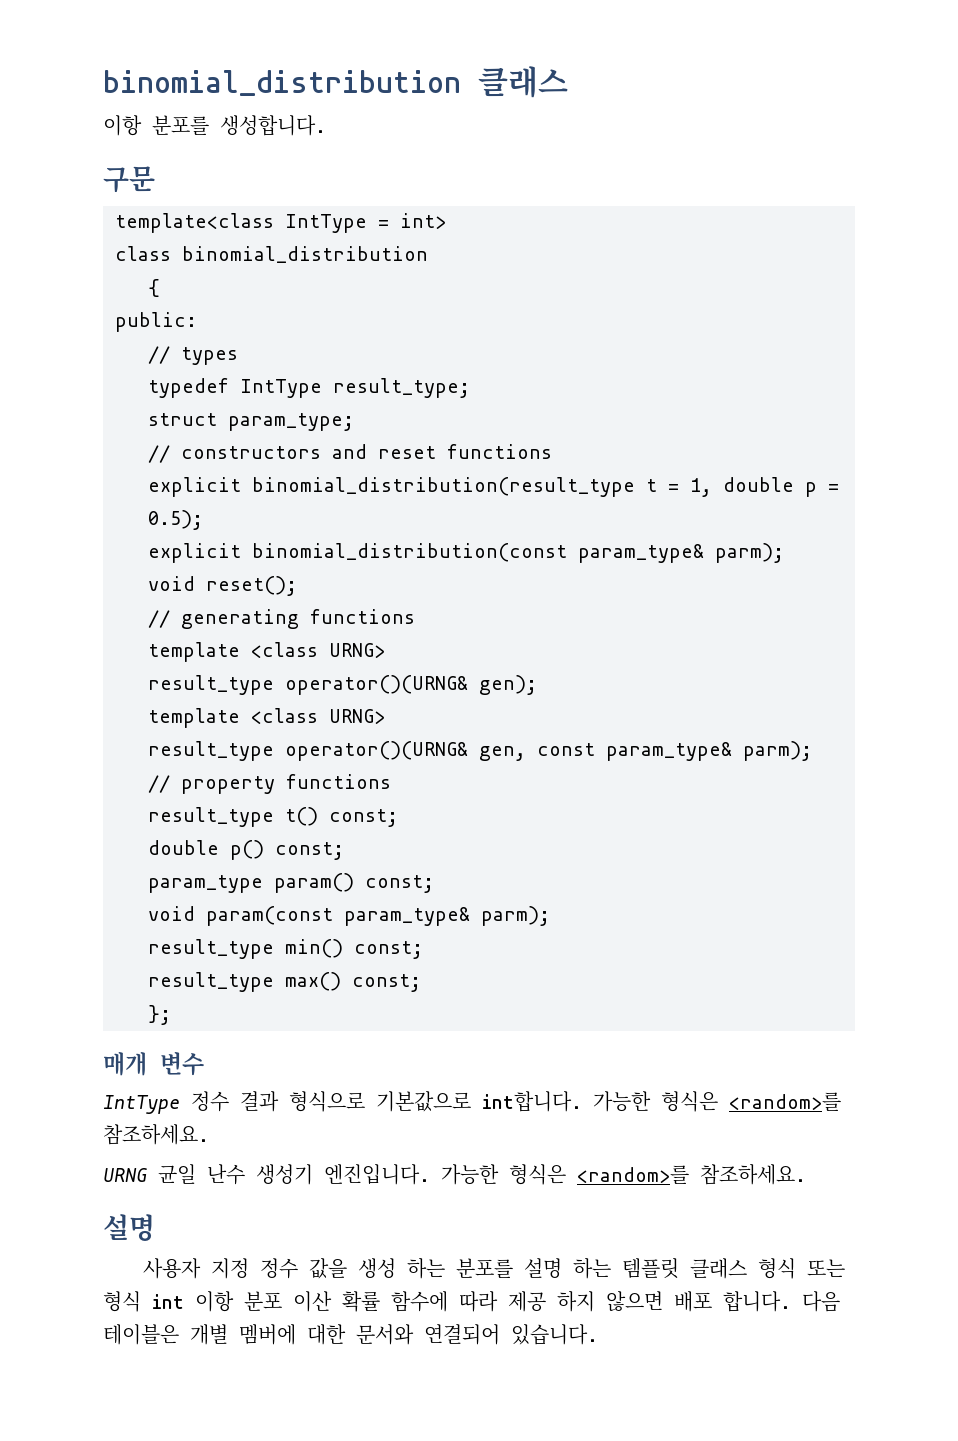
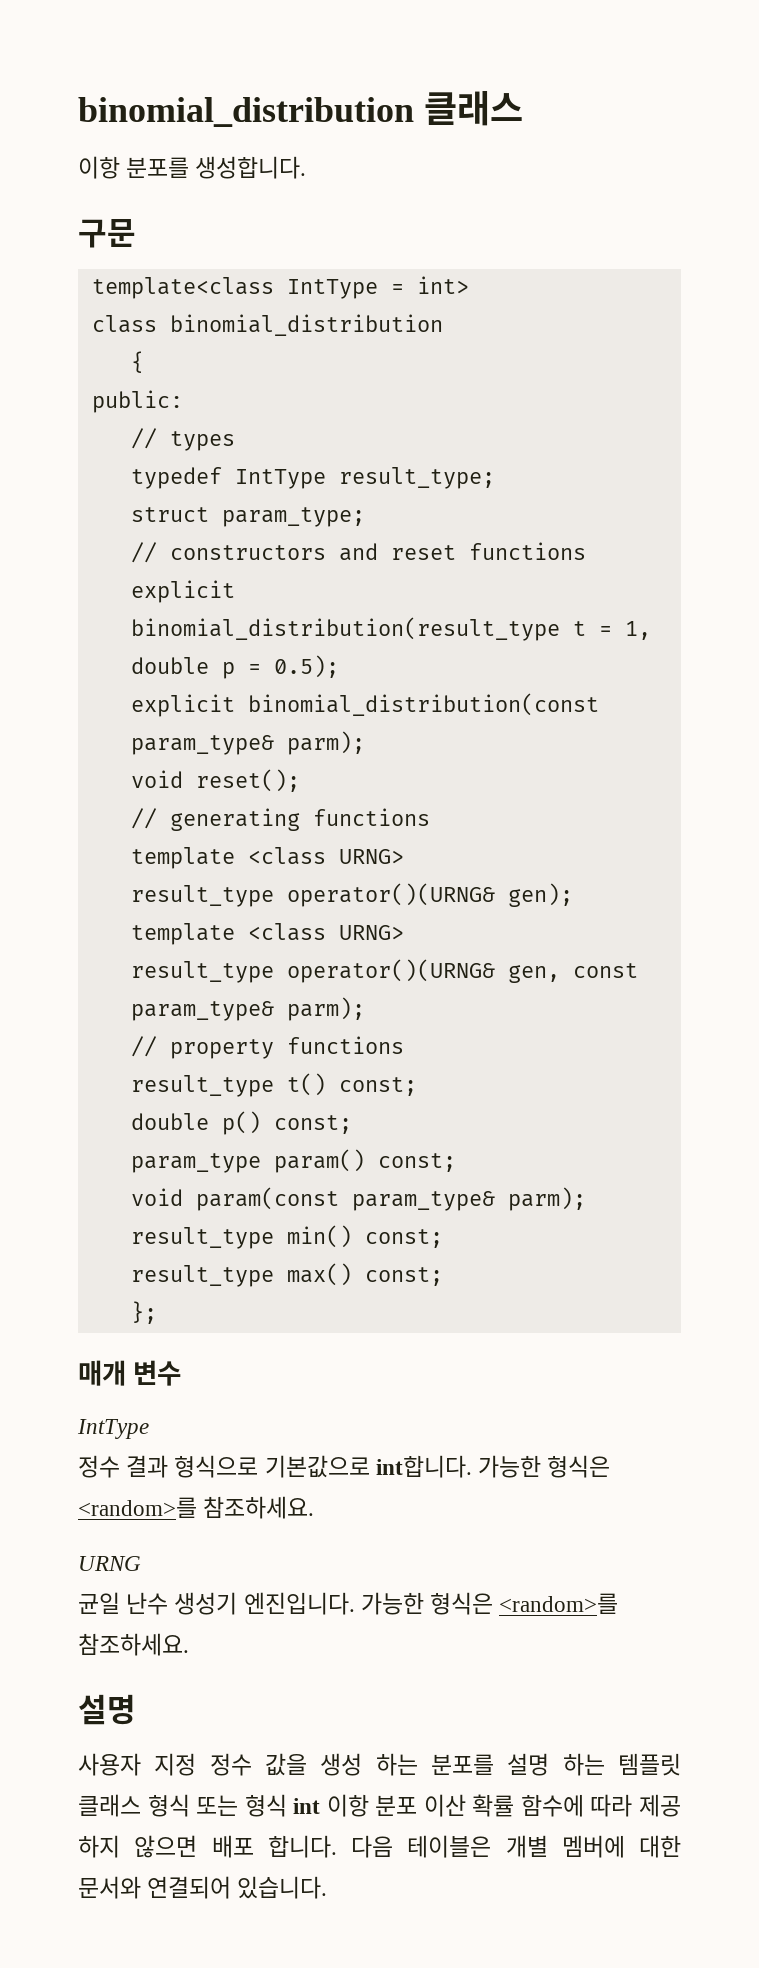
  매개 변수
- IntType 정수 결과 형식으로 기본값으로 int합니다.
+ IntType
+ 정수 결과 형식으로 기본값으로 int합니다.
- URNG 균일 난수 생성기 엔진입니다.
+ URNG
+ 균일 난수 생성기 엔진입니다.

